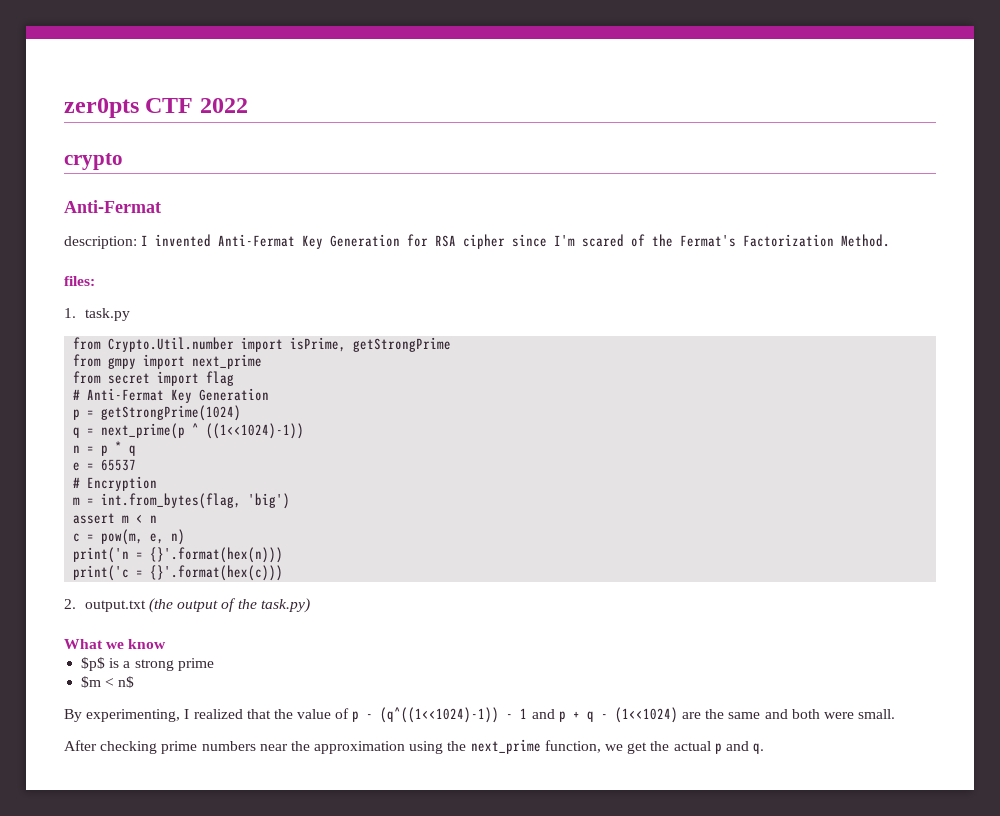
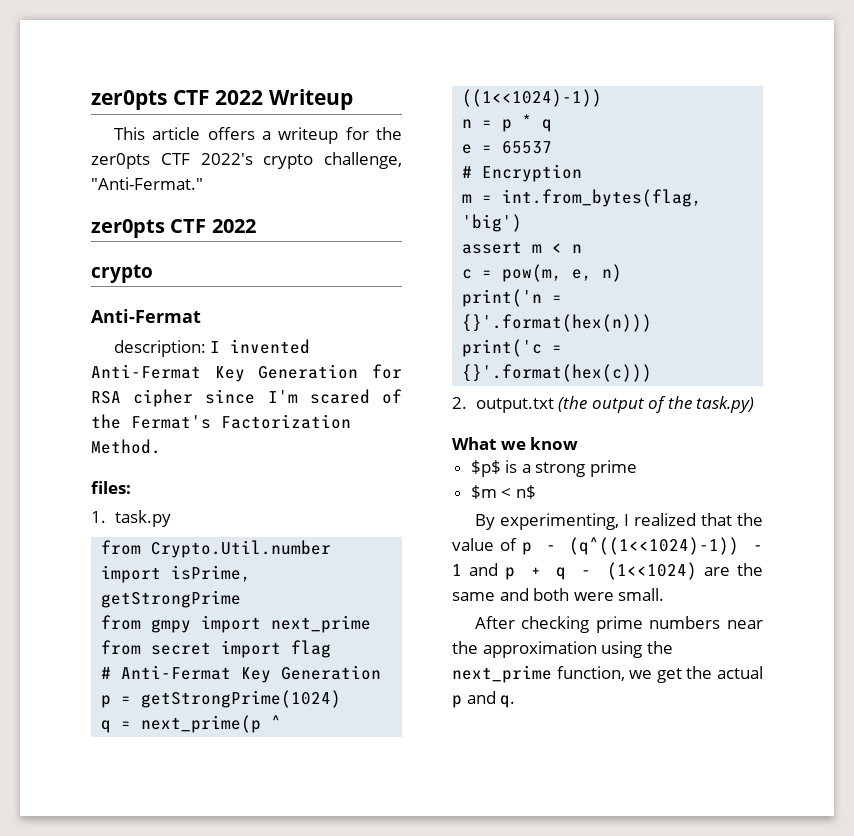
+ zer0pts CTF 2022 Writeup
+ This article offers a writeup for the zer0pts CTF 2022's crypto challenge, "Anti-Fermat."

